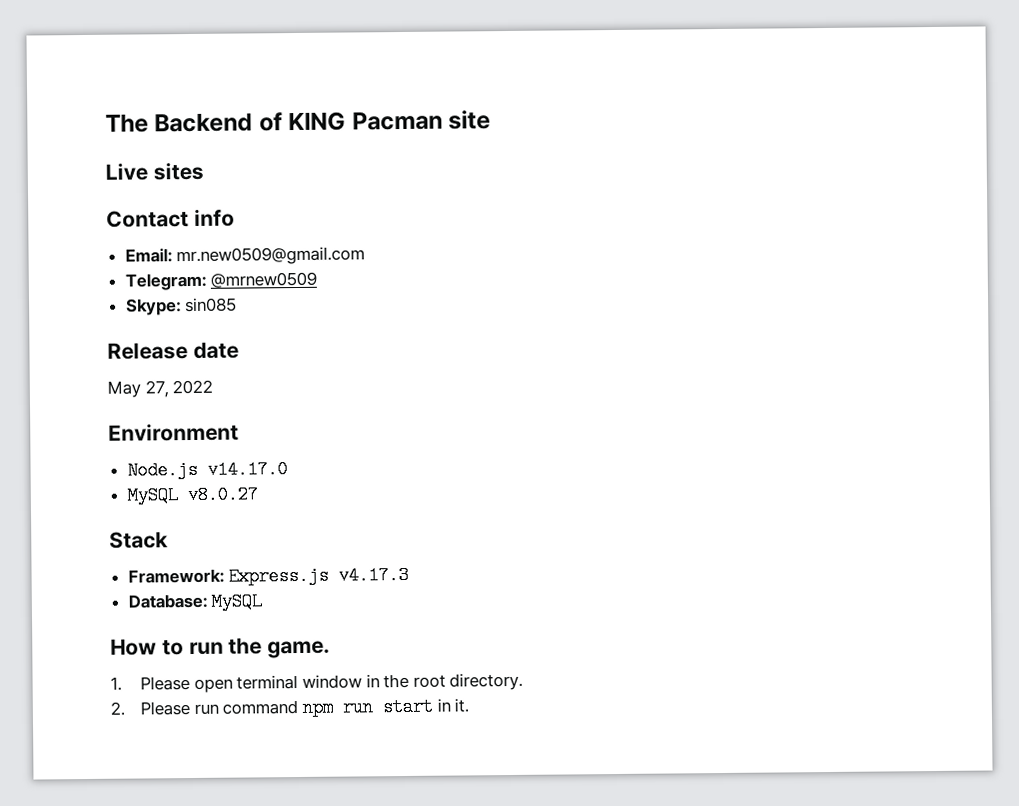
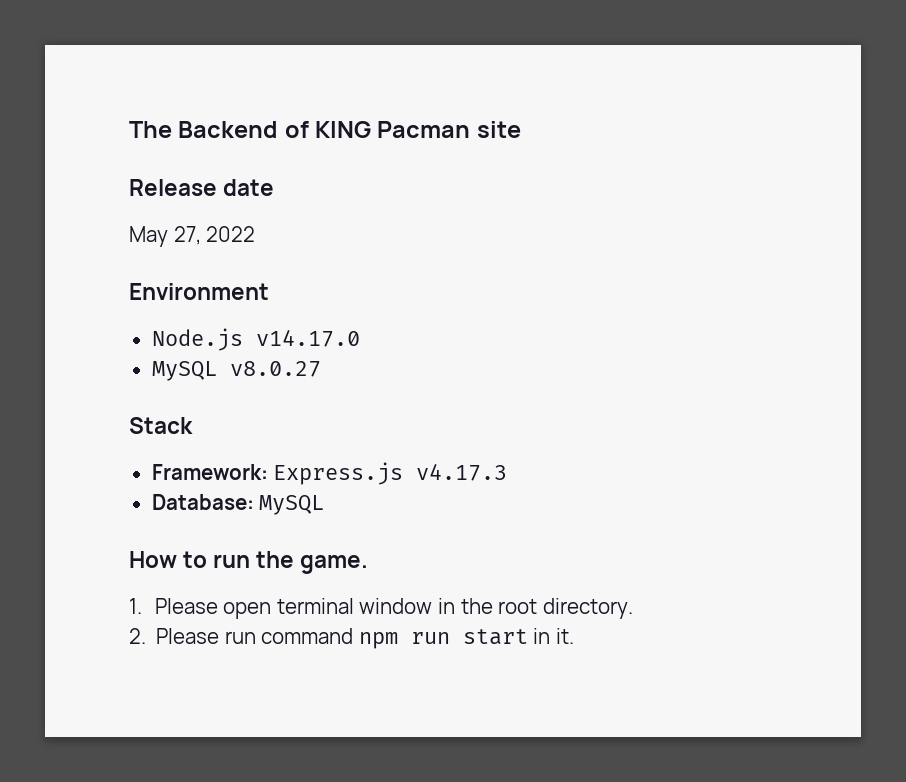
- Live sites
- Contact info
- Email: mr.new0509@gmail.com
- Telegram: @mrnew0509
- Skype: sin085

